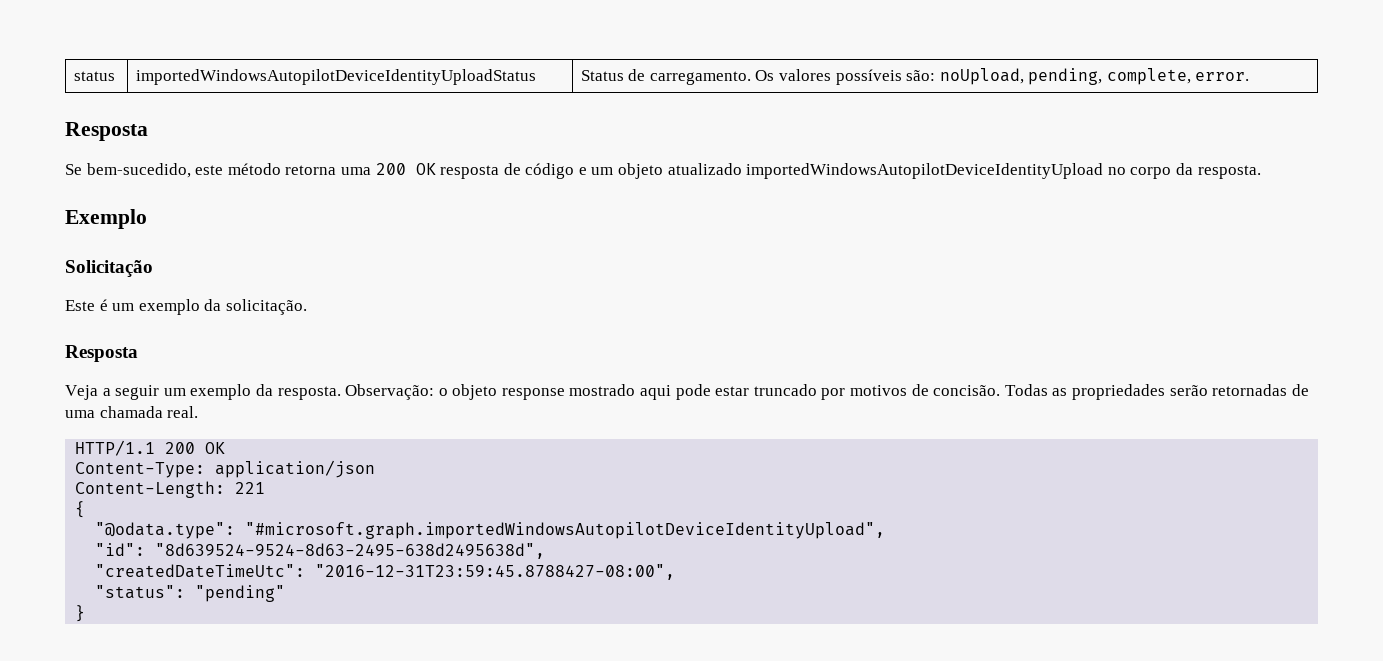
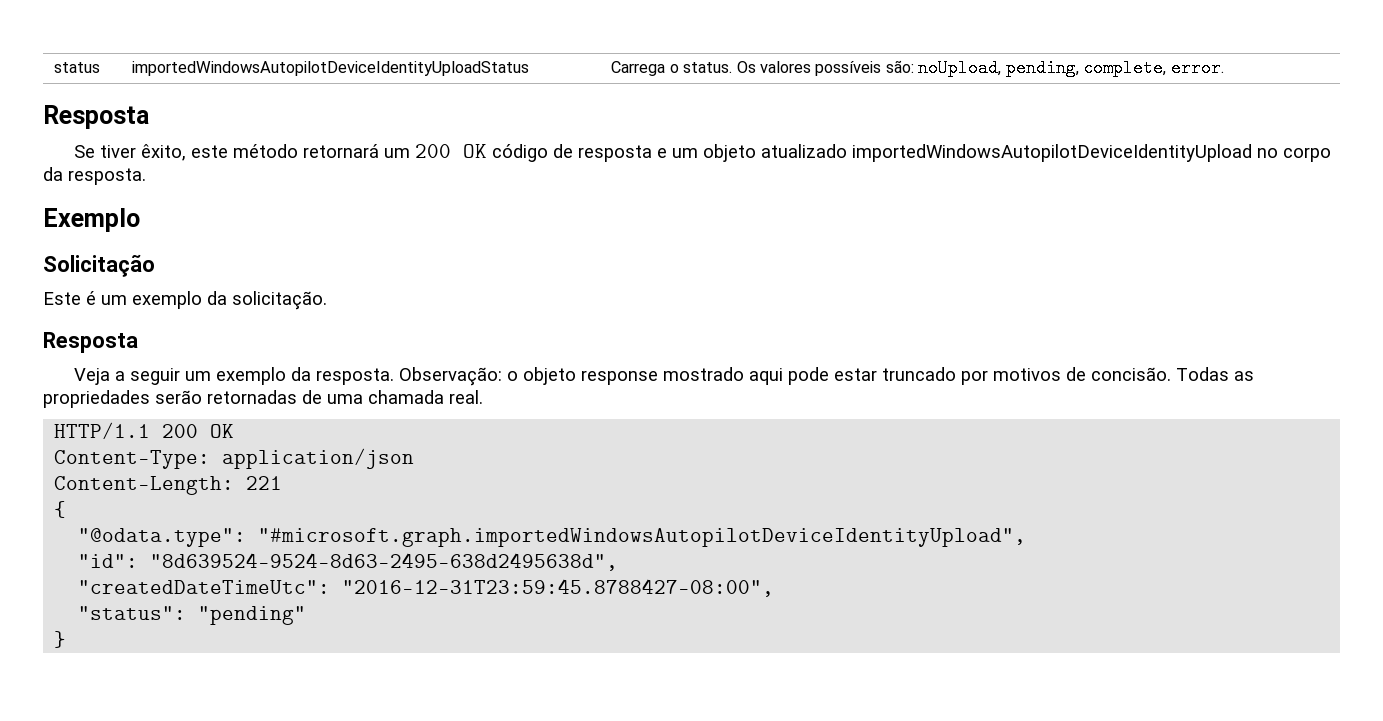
- status | importedWindowsAutopilotDeviceIdentityUploadStatus | Status de carregamento. Os valores possíveis são: noUpload, pending, complete, error.
+ status | importedWindowsAutopilotDeviceIdentityUploadStatus | Carrega o status. Os valores possíveis são: noUpload, pending, complete, error.
- Se bem-sucedido, este método retorna uma 200 OK resposta de código e um objeto atualizado importedWindowsAutopilotDeviceIdentityUpload no corpo da resposta.
+ Se tiver êxito, este método retornará um 200 OK código de resposta e um objeto atualizado importedWindowsAutopilotDeviceIdentityUpload no corpo da resposta.

